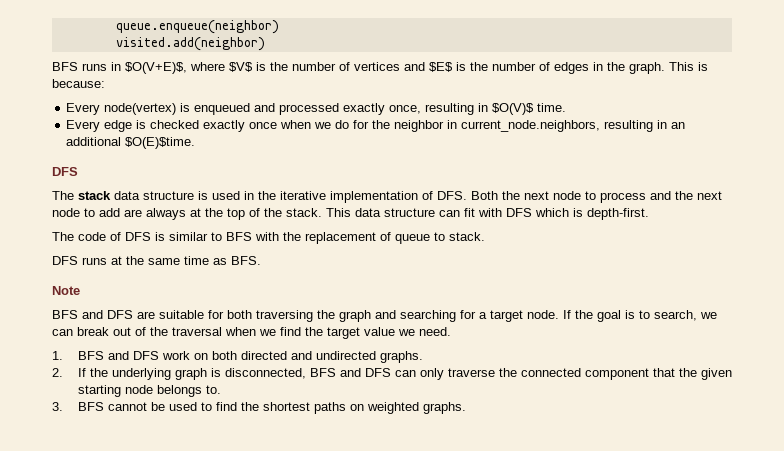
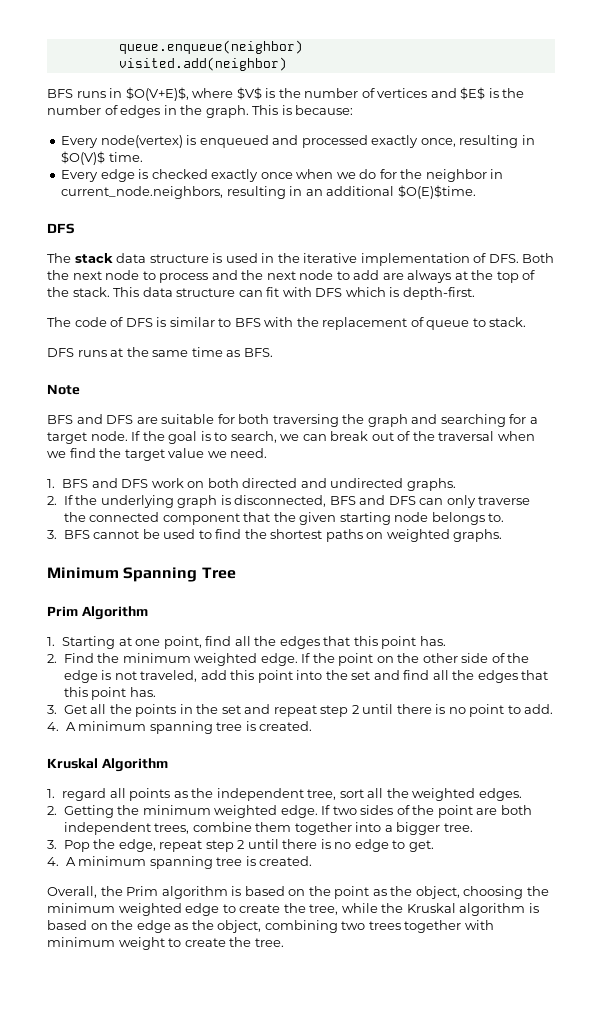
+ Minimum Spanning Tree
+ Prim Algorithm
+ 1. Starting at one point, find all the edges that this point has.
+ 2. Find the minimum weighted edge. If the point on the other side of the edge is not traveled, add this point into the set and find all the edges that this point has.
+ 3. Get all the points in the set and repeat step 2 until there is no point to add.
+ 4. A minimum spanning tree is created.
+ Kruskal Algorithm
+ 1. regard all points as the independent tree, sort all the weighted edges.
+ 2. Getting the minimum weighted edge. If two sides of the point are both independent trees, combine them together into a bigger tree.
+ 3. Pop the edge, repeat step 2 until there is no edge to get.
+ 4. A minimum spanning tree is created.
+ Overall, the Prim algorithm is based on the point as the object, choosing the minimum weighted edge to create the tree, while the Kruskal algorithm is based on the edge as the object, combining two trees together with minimum weight to create the tree.

